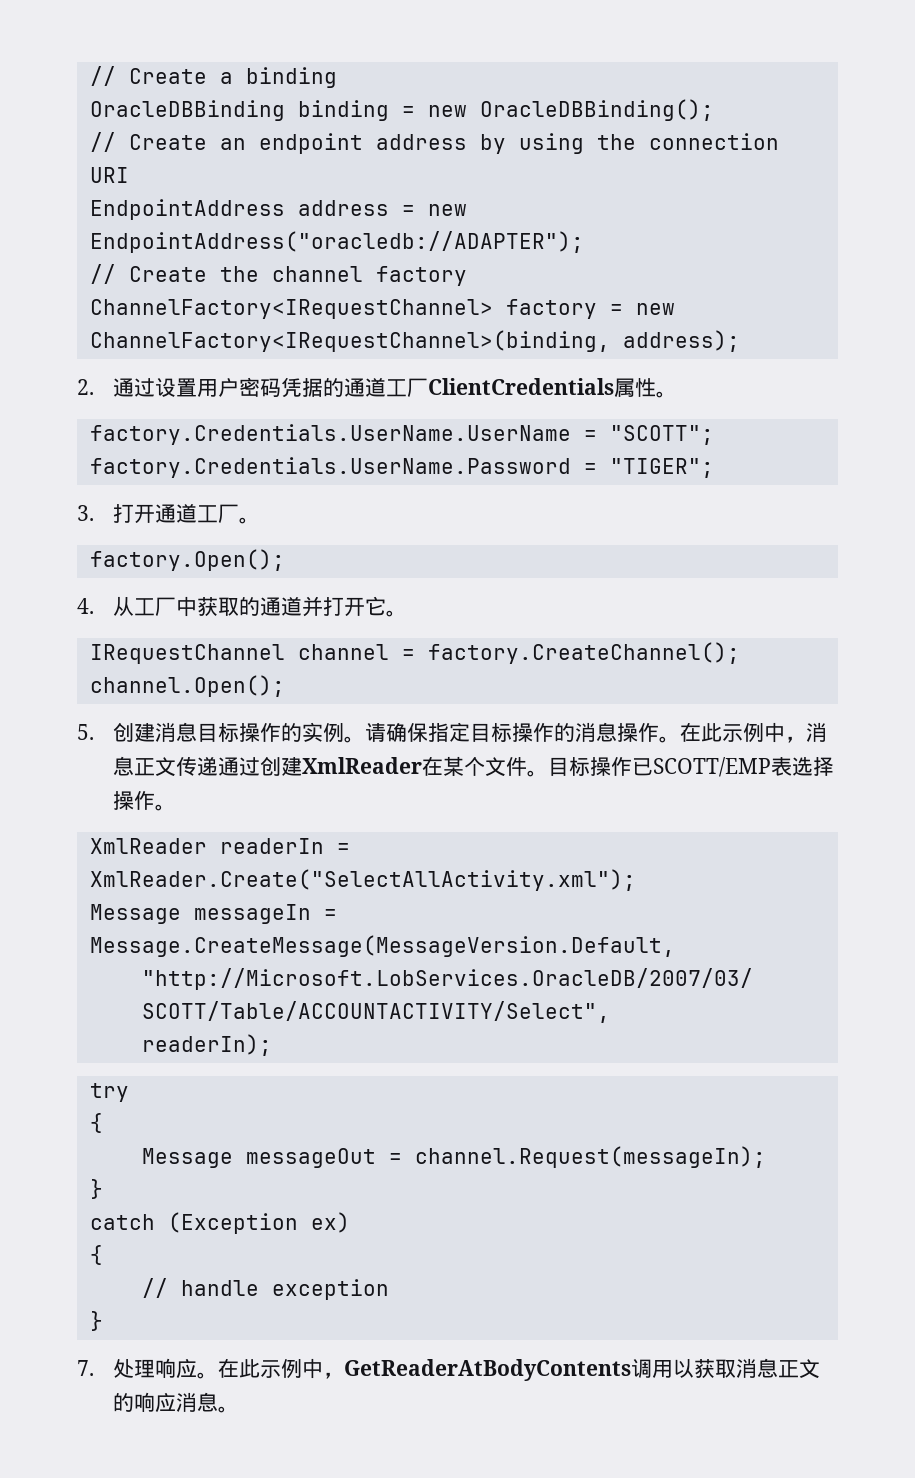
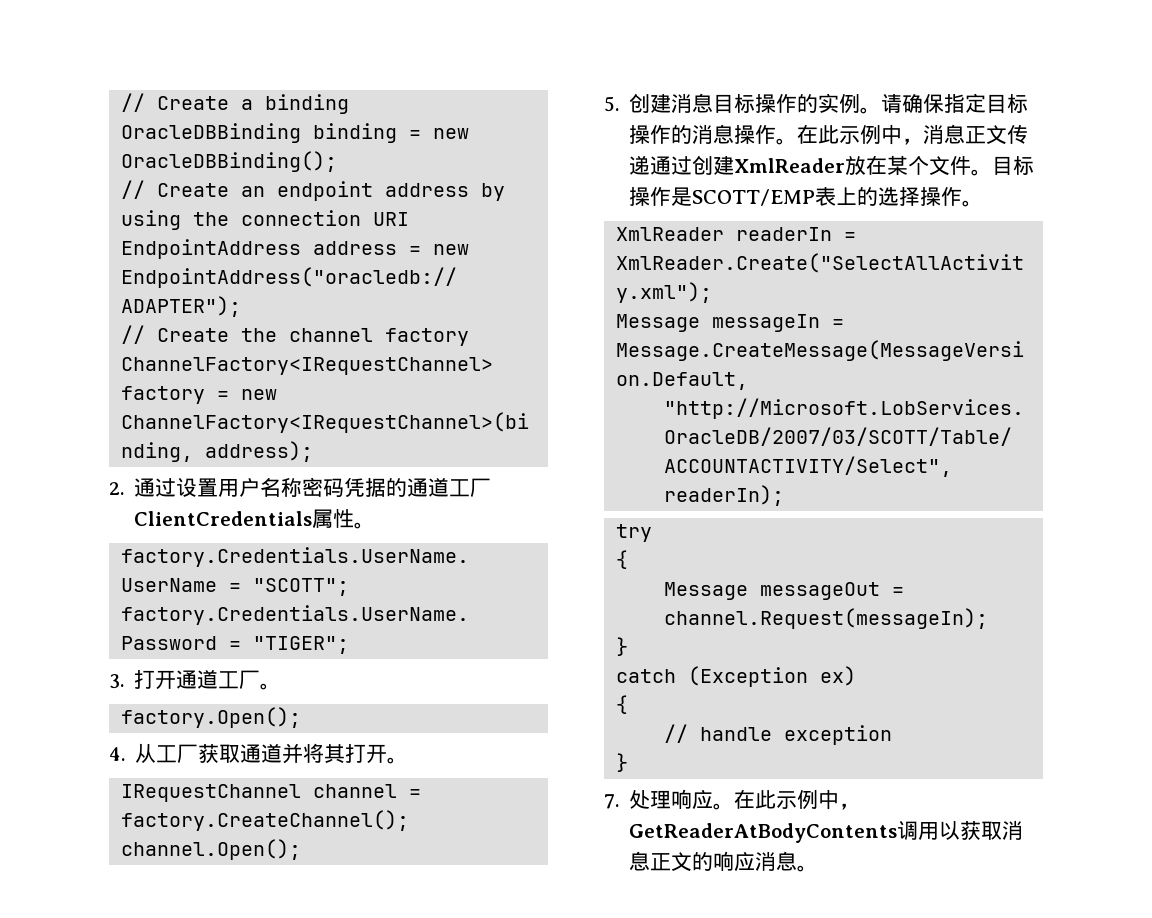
- 2.通过设置用户密码凭据的通道工厂ClientCredentials属性。
+ 2.通过设置用户名称密码凭据的通道工厂ClientCredentials属性。
- 4.从工厂中获取的通道并打开它。
+ 4.从工厂获取通道并将其打开。
- 在此示例中，消息正文传递通过创建XmlReader在某个文件。
+ 在此示例中，消息正文传递通过创建XmlReader放在某个文件。
- 目标操作已SCOTT/EMP表选择操作。
+ 目标操作是SCOTT/EMP表上的选择操作。

